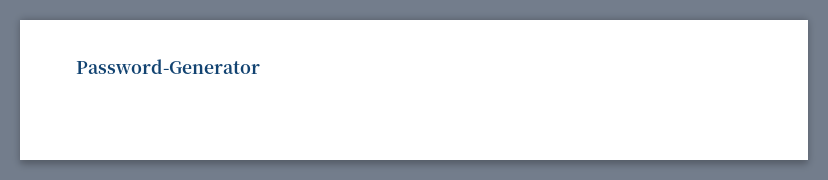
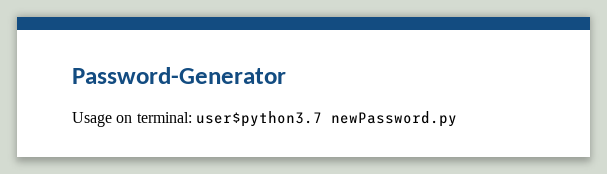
+ Usage on terminal: user$python3.7 newPassword.py

